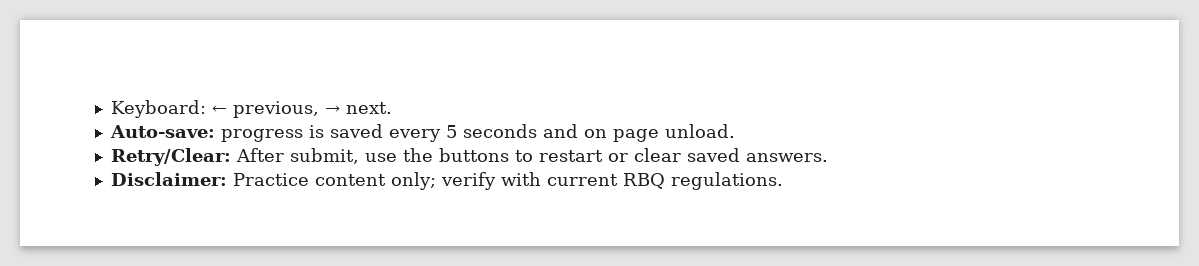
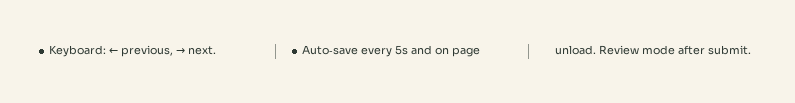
- Auto‑save: progress is saved every 5 seconds and on page unload.
- Retry/Clear: After submit, use the buttons to restart or clear saved answers.
- Disclaimer: Practice content only; verify with current RBQ regulations.
+ Auto‑save every 5s and on page unload. Review mode after submit.

